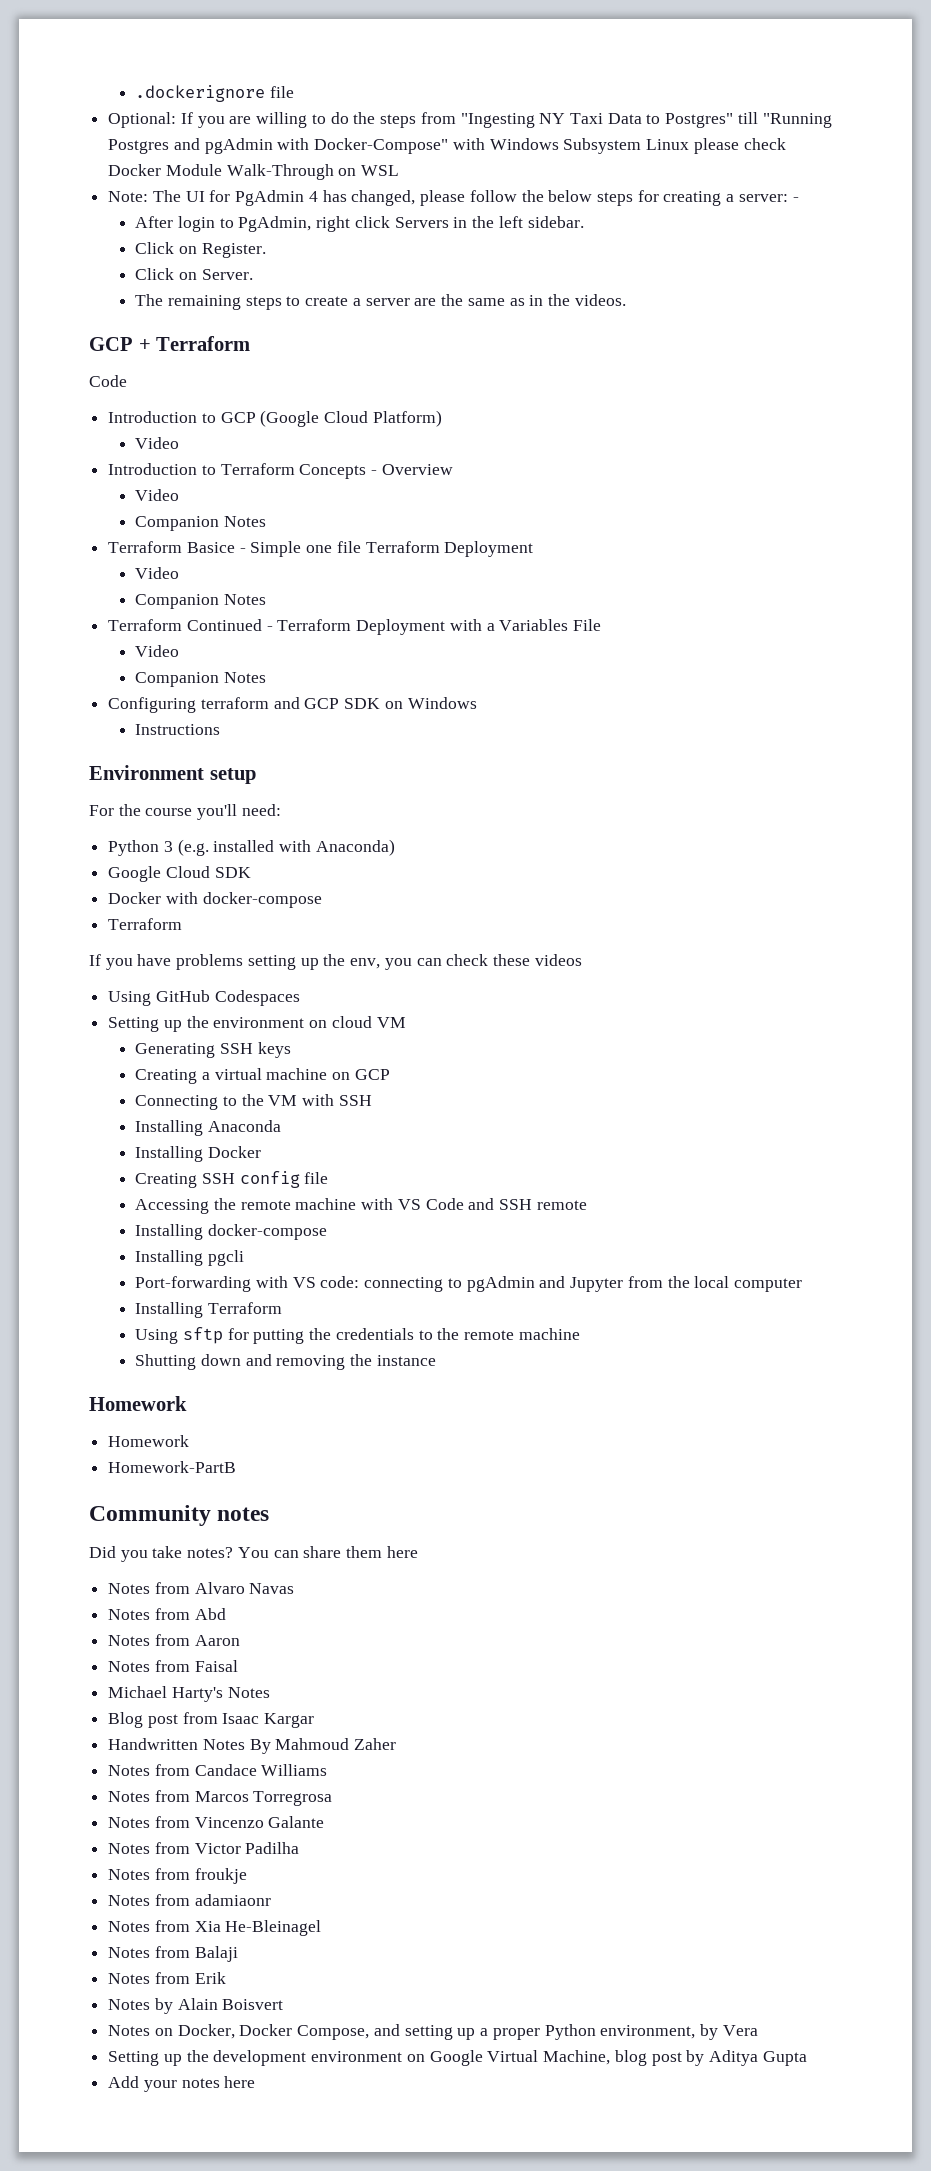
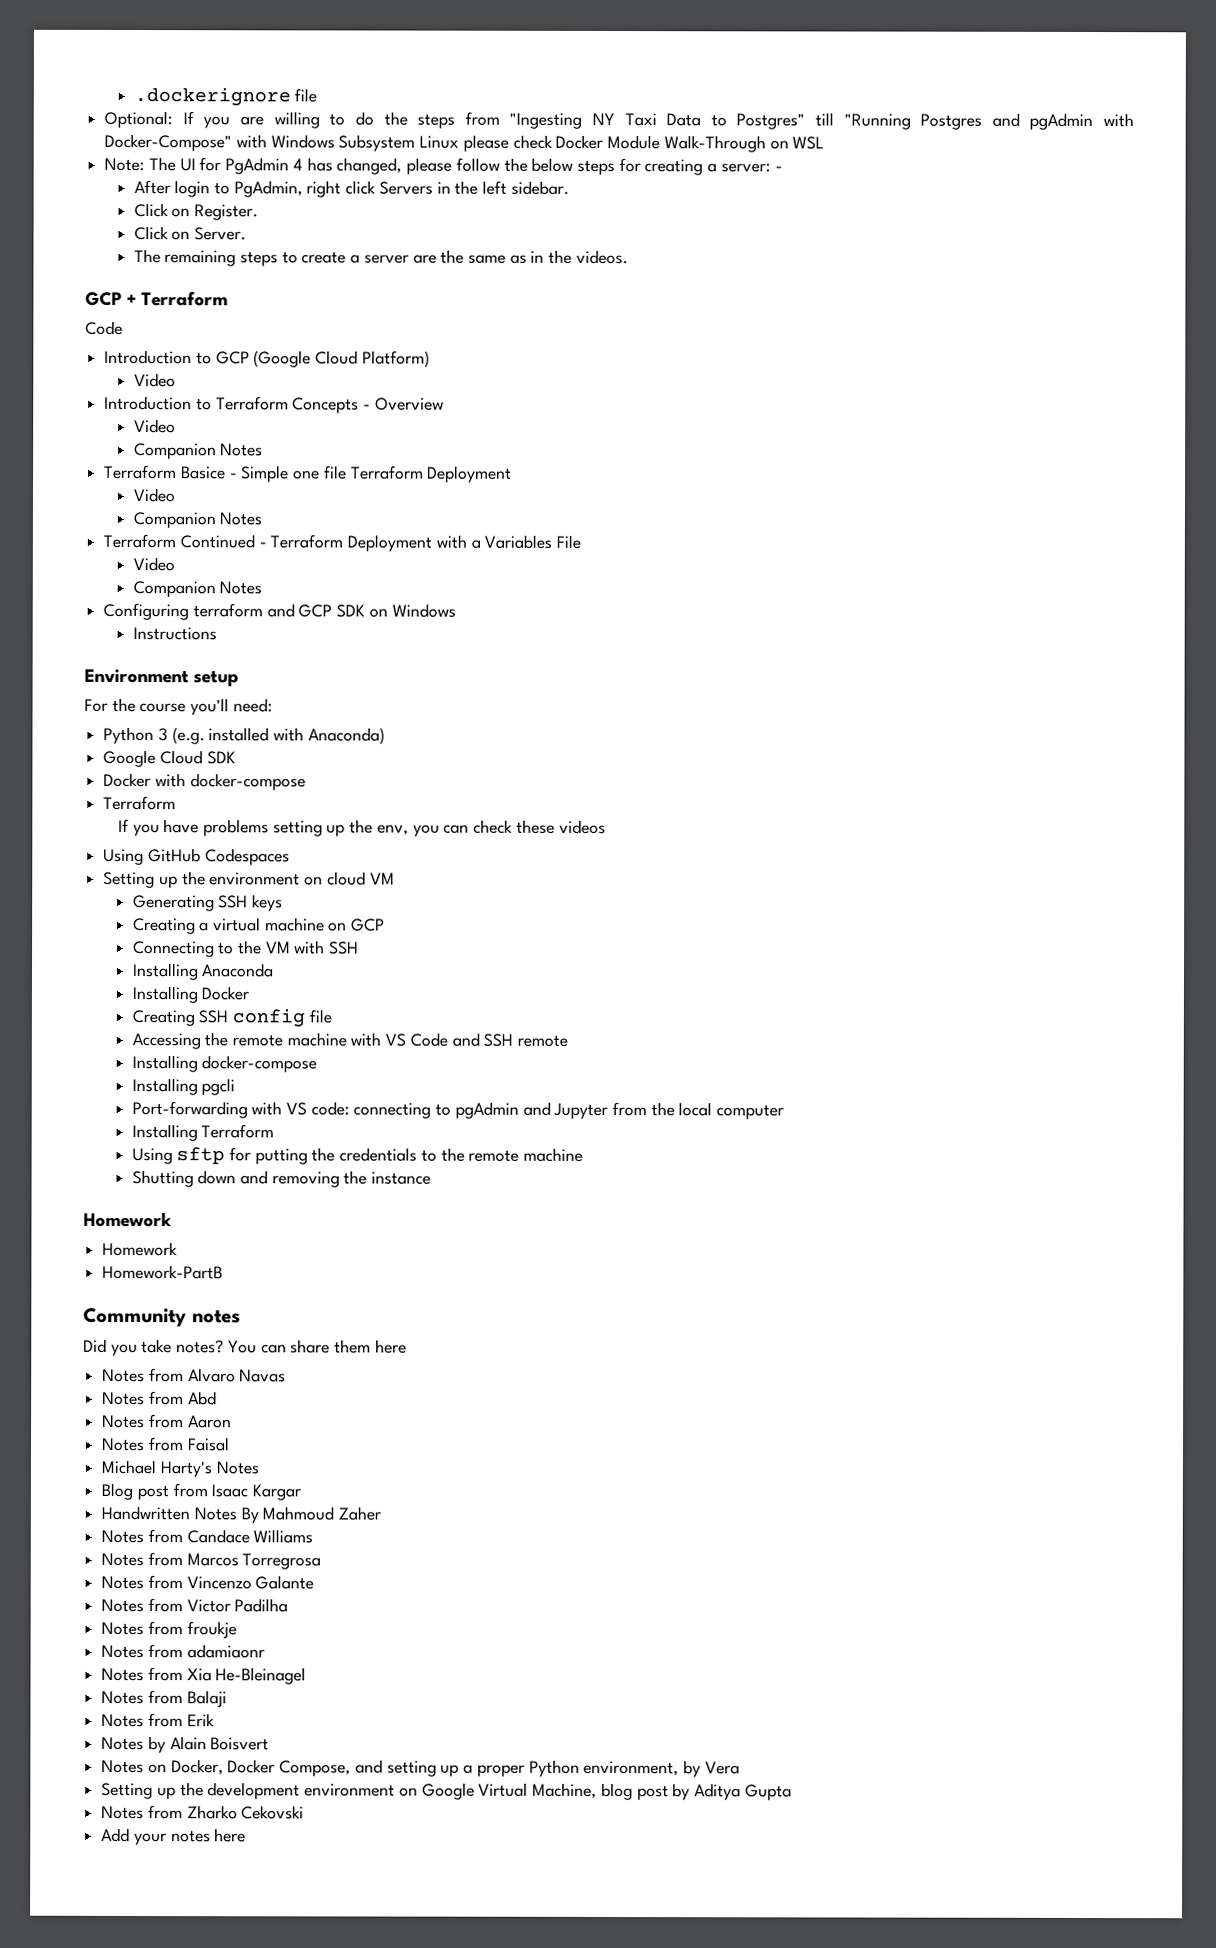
+ Notes from Zharko Cekovski

